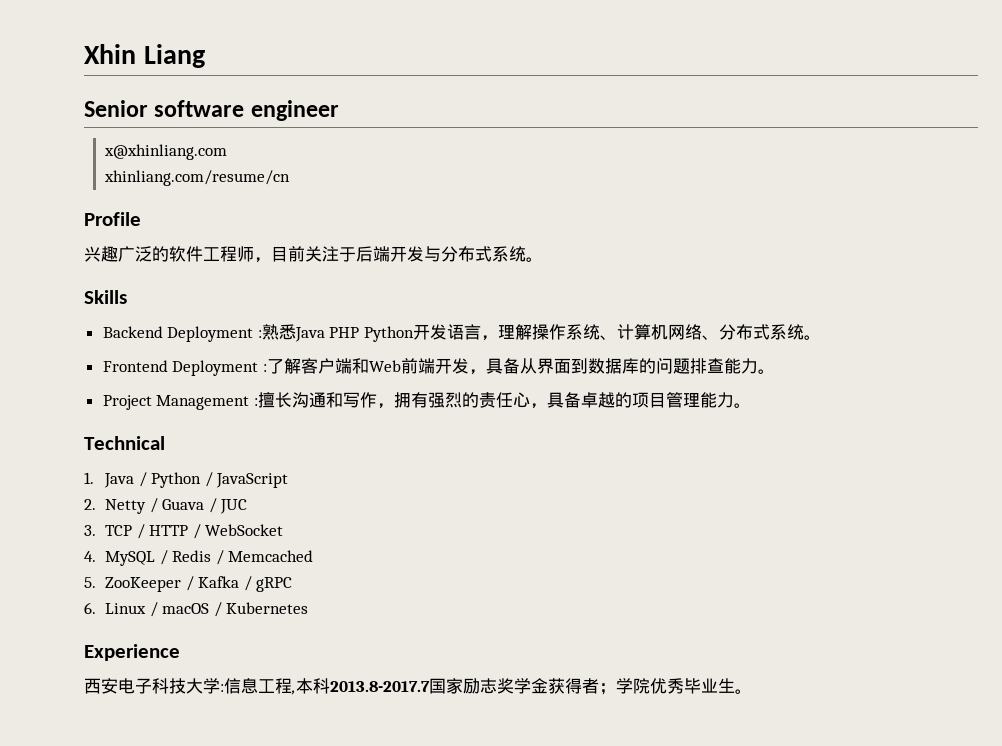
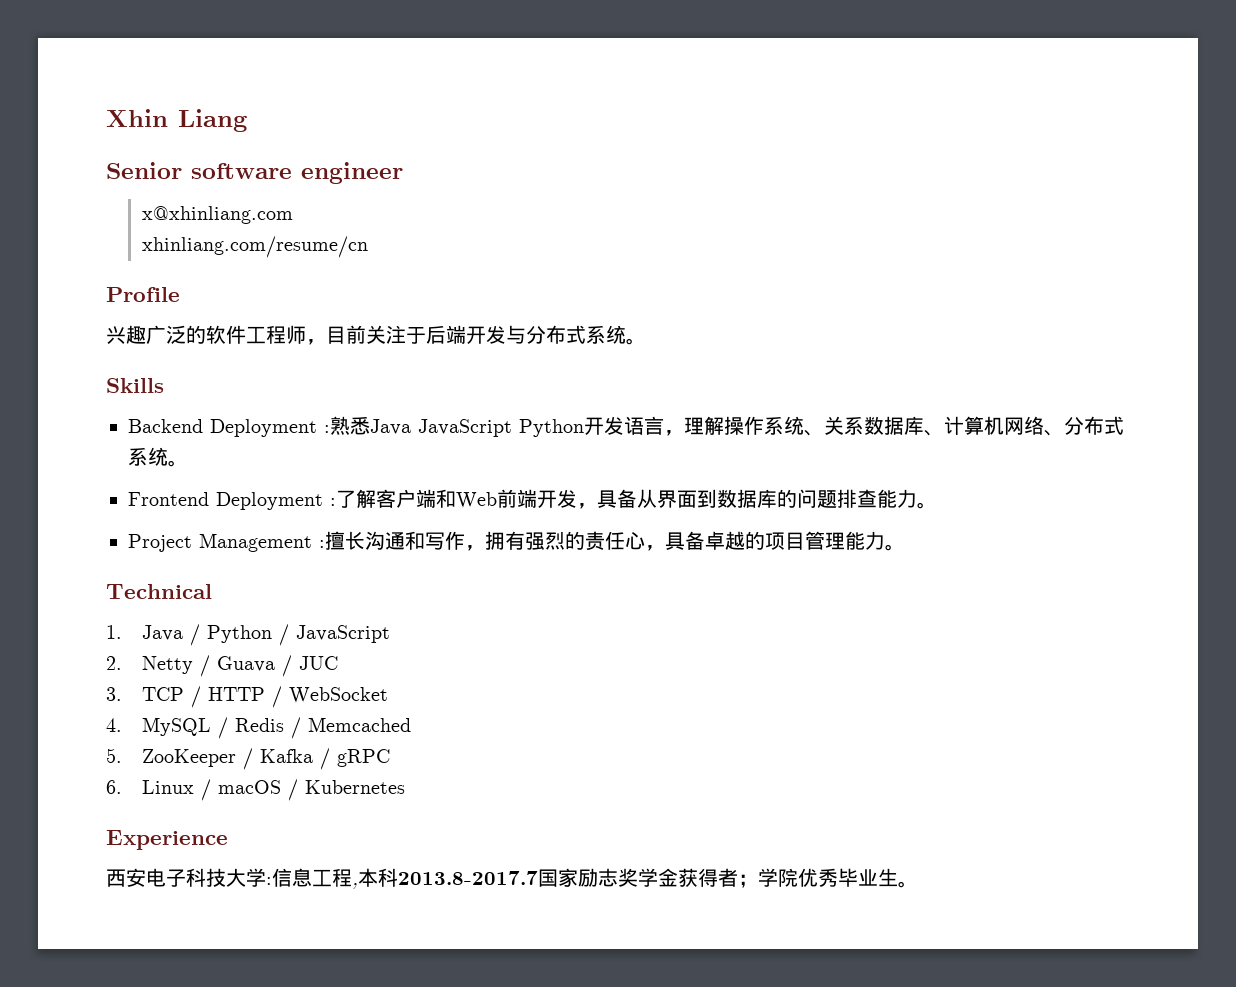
- Backend Deployment :熟悉Java PHP Python开发语言，理解操作系统、计算机网络、分布式系统。
+ Backend Deployment :熟悉Java JavaScript Python开发语言，理解操作系统、关系数据库、计算机网络、分布式系统。

